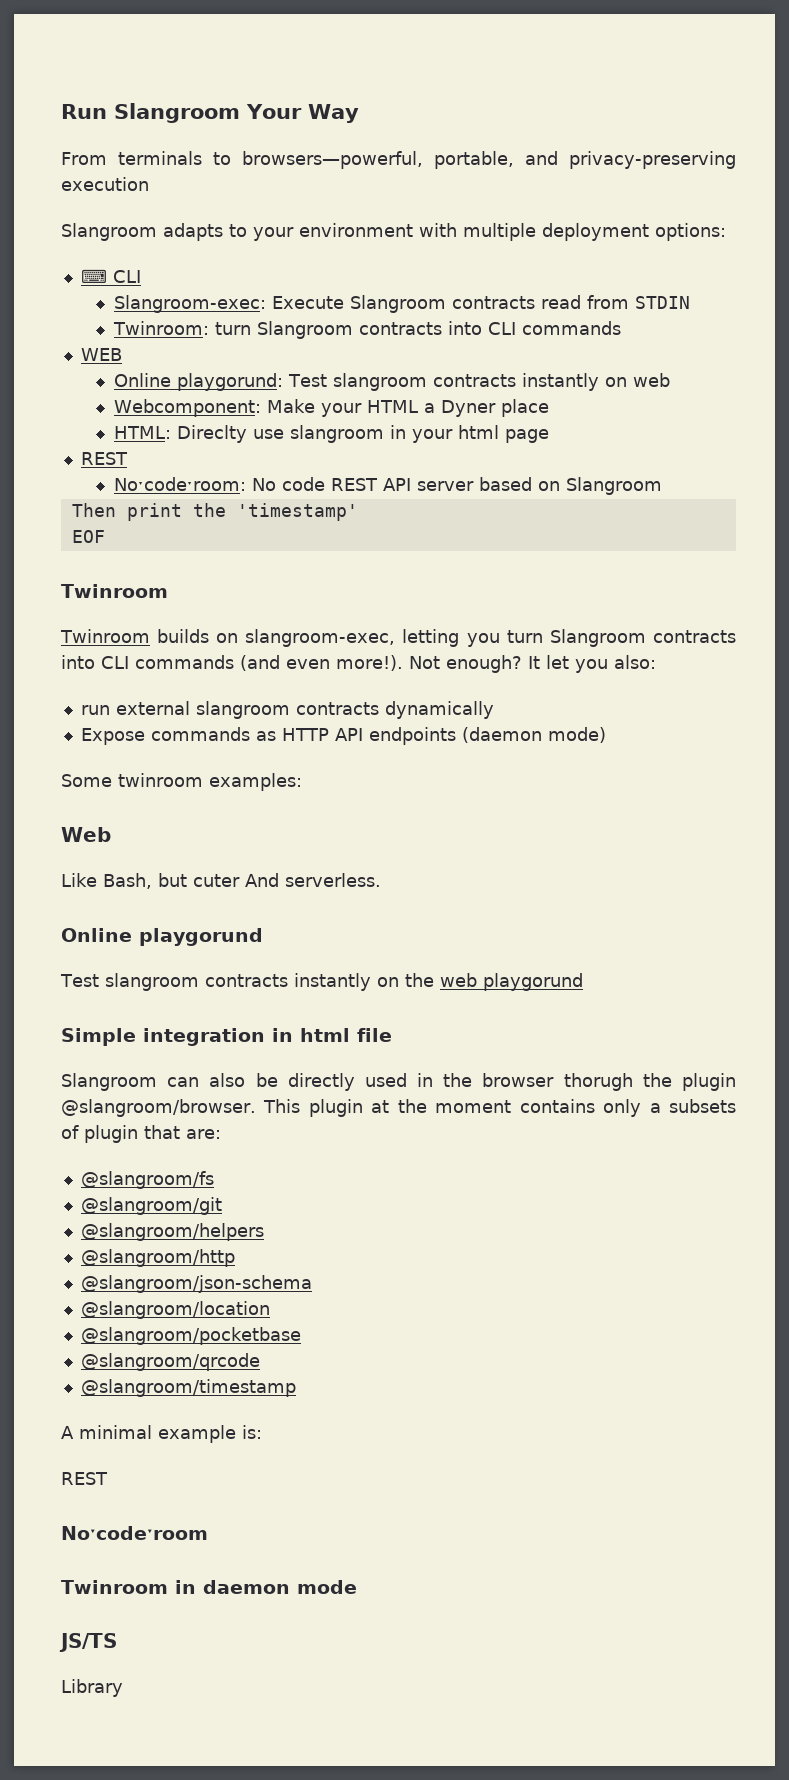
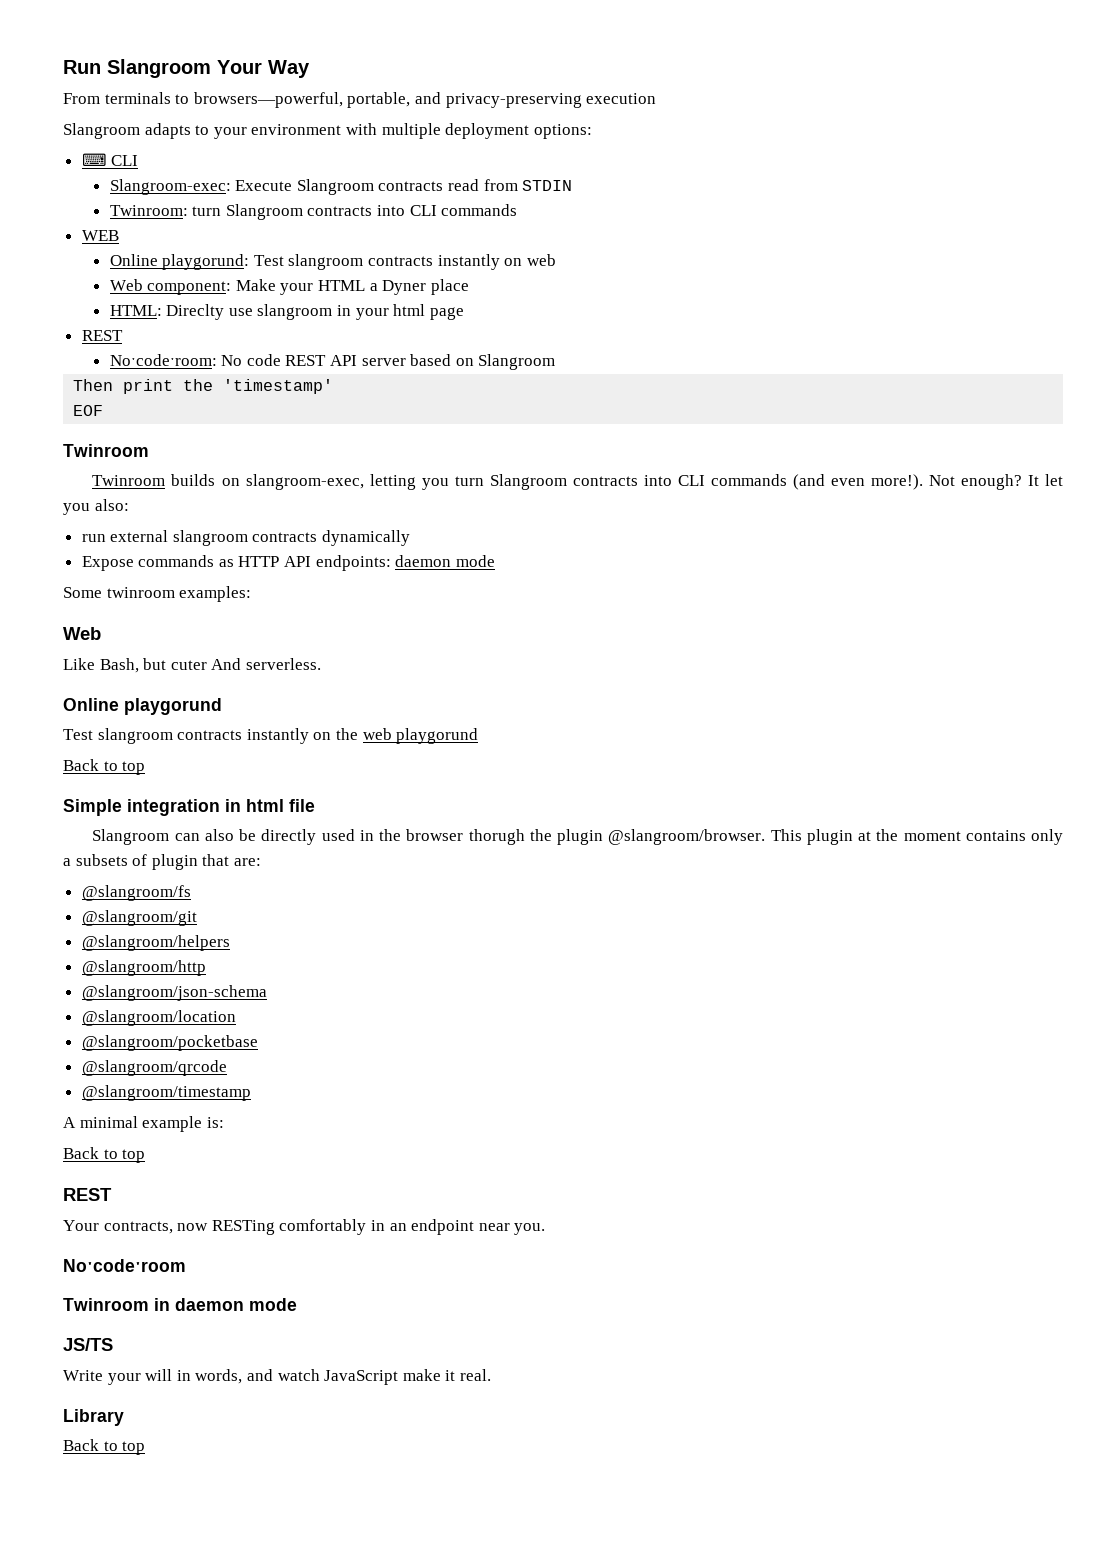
- Webcomponent: Make your HTML a Dyner place
+ Web component: Make your HTML a Dyner place
- Expose commands as HTTP API endpoints (daemon mode)
+ Expose commands as HTTP API endpoints: daemon mode
  Test slangroom contracts instantly on the web playgorund
+ Back to top
  A minimal example is:
+ Back to top
  REST
+ Your contracts, now RESTing comfortably in an endpoint near you.
+ Write your will in words, and watch JavaScript make it real.
  Library
+ Back to top

